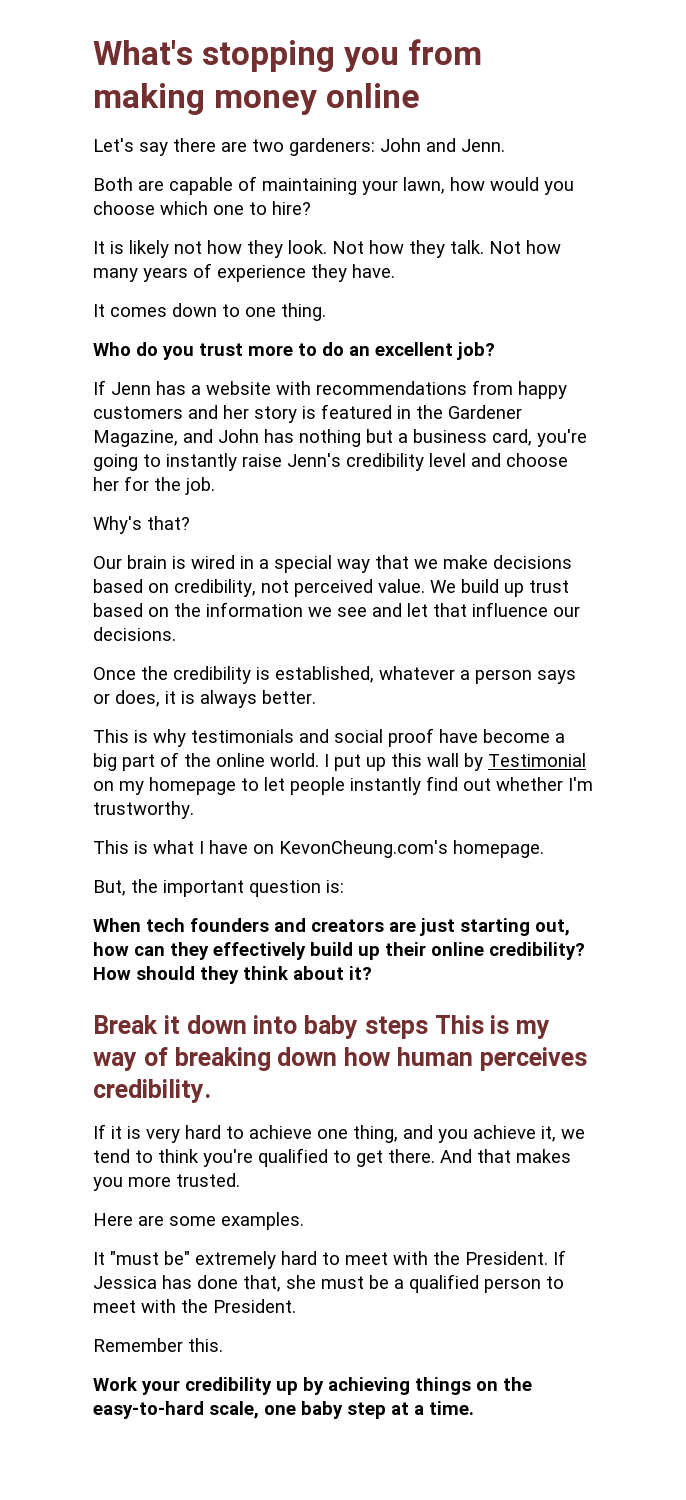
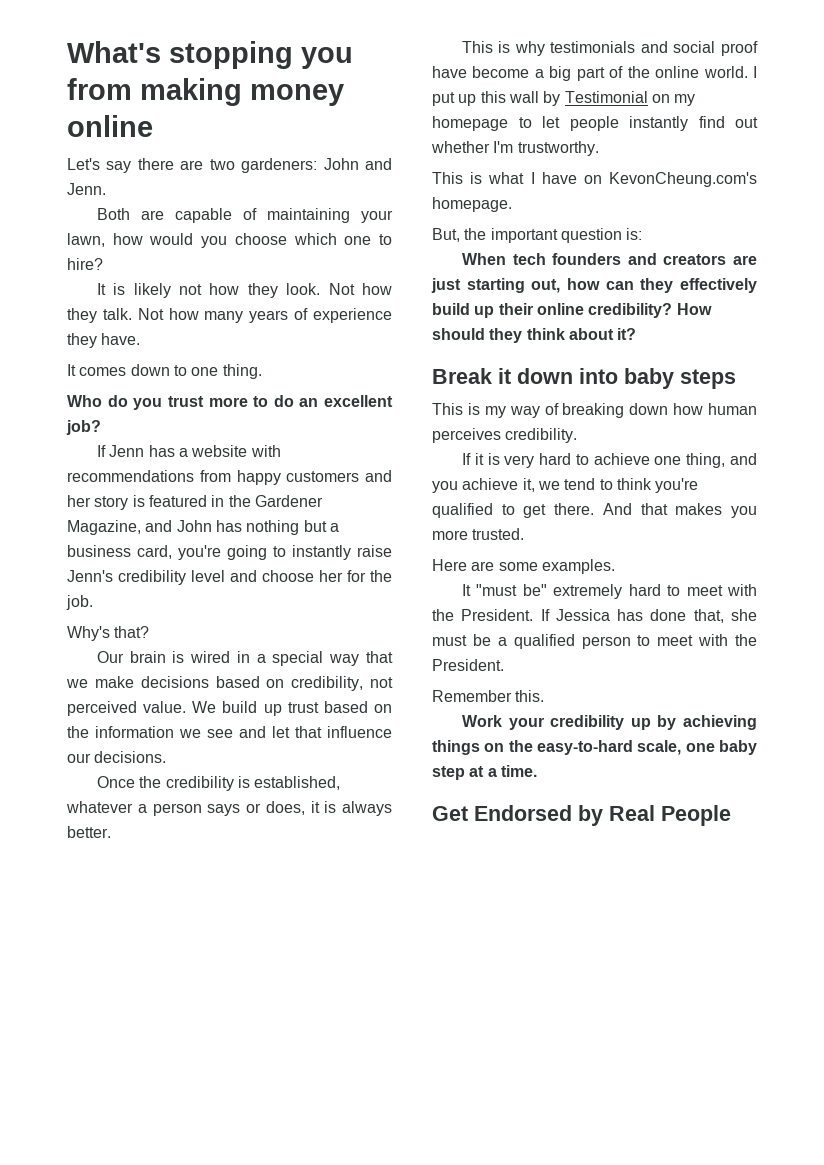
- Break it down into baby steps This is my way of breaking down how human perceives credibility.
+ Break it down into baby steps
+ This is my way of breaking down how human perceives credibility.
+ Get Endorsed by Real People

